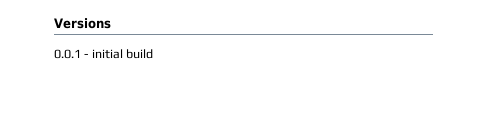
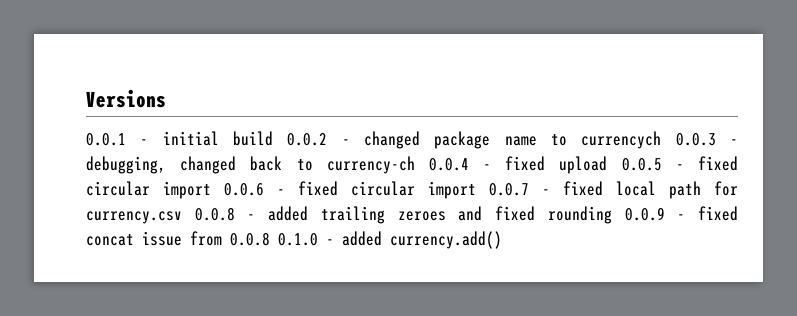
- 0.0.1 - initial build
+ 0.0.1 - initial build 0.0.2 - changed package name to currencych 0.0.3 - debugging, changed back to currency-ch 0.0.4 - fixed upload 0.0.5 - fixed circular import 0.0.6 - fixed circular import 0.0.7 - fixed local path for currency.csv 0.0.8 - added trailing zeroes and fixed rounding 0.0.9 - fixed concat issue from 0.0.8 0.1.0 - added currency.add()

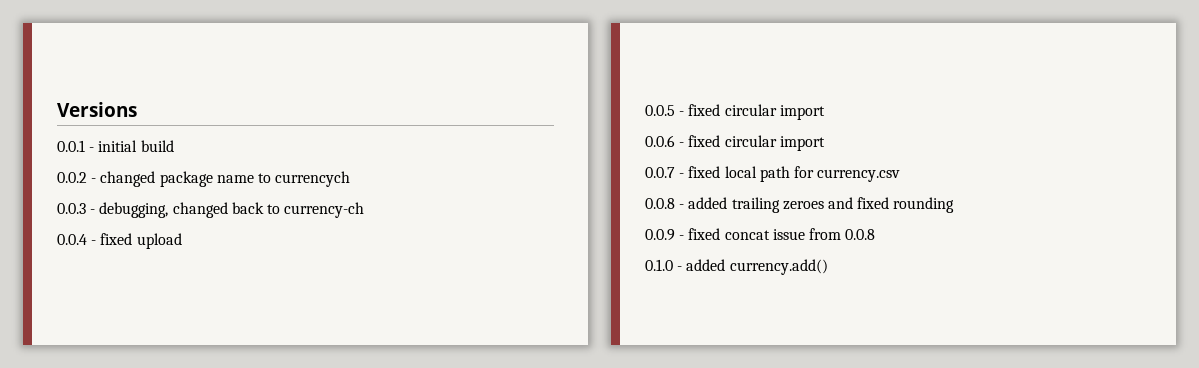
- 0.0.1 - initial build 0.0.2 - changed package name to currencych 0.0.3 - debugging, changed back to currency-ch 0.0.4 - fixed upload 0.0.5 - fixed circular import 0.0.6 - fixed circular import 0.0.7 - fixed local path for currency.csv 0.0.8 - added trailing zeroes and fixed rounding 0.0.9 - fixed concat issue from 0.0.8 0.1.0 - added currency.add()
+ 0.0.1 - initial build
+ 0.0.2 - changed package name to currencych
+ 0.0.3 - debugging, changed back to currency-ch
+ 0.0.4 - fixed upload
+ 0.0.5 - fixed circular import
+ 0.0.6 - fixed circular import
+ 0.0.7 - fixed local path for currency.csv
+ 0.0.8 - added trailing zeroes and fixed rounding
+ 0.0.9 - fixed concat issue from 0.0.8
+ 0.1.0 - added currency.add()

